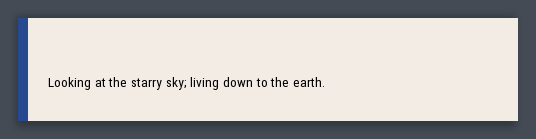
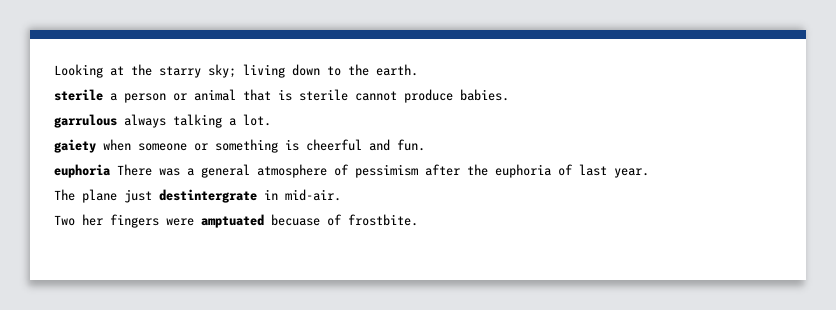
+ sterile a person or animal that is sterile cannot produce babies.
+ garrulous always talking a lot.
+ gaiety when someone or something is cheerful and fun.
+ euphoria There was a general atmosphere of pessimism after the euphoria of last year.
+ The plane just destintergrate in mid-air.
+ Two her fingers were amptuated becuase of frostbite.

